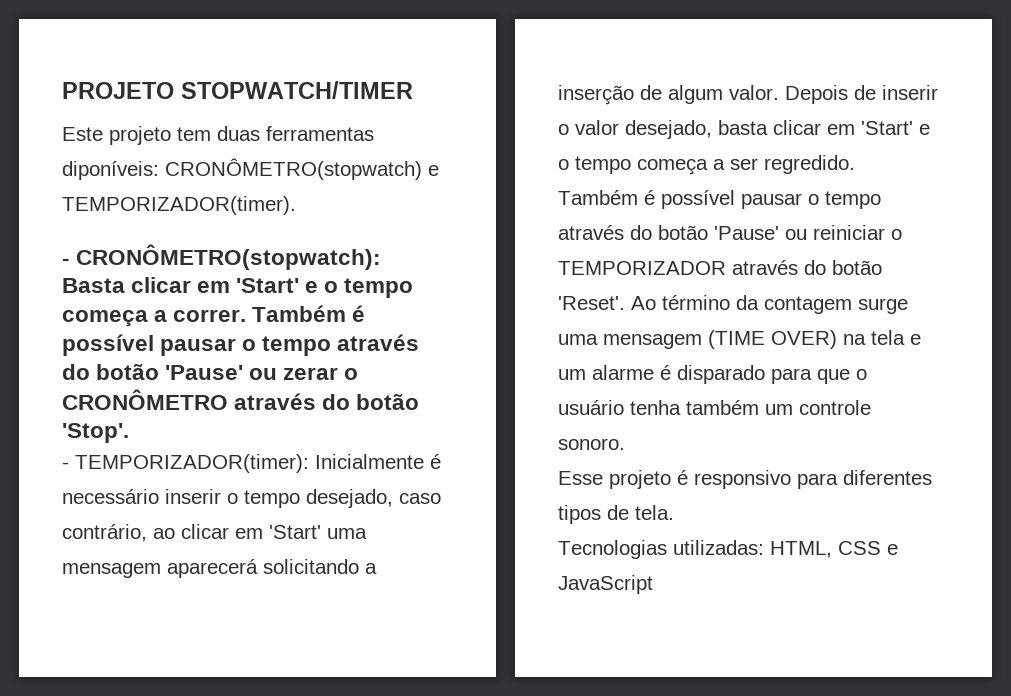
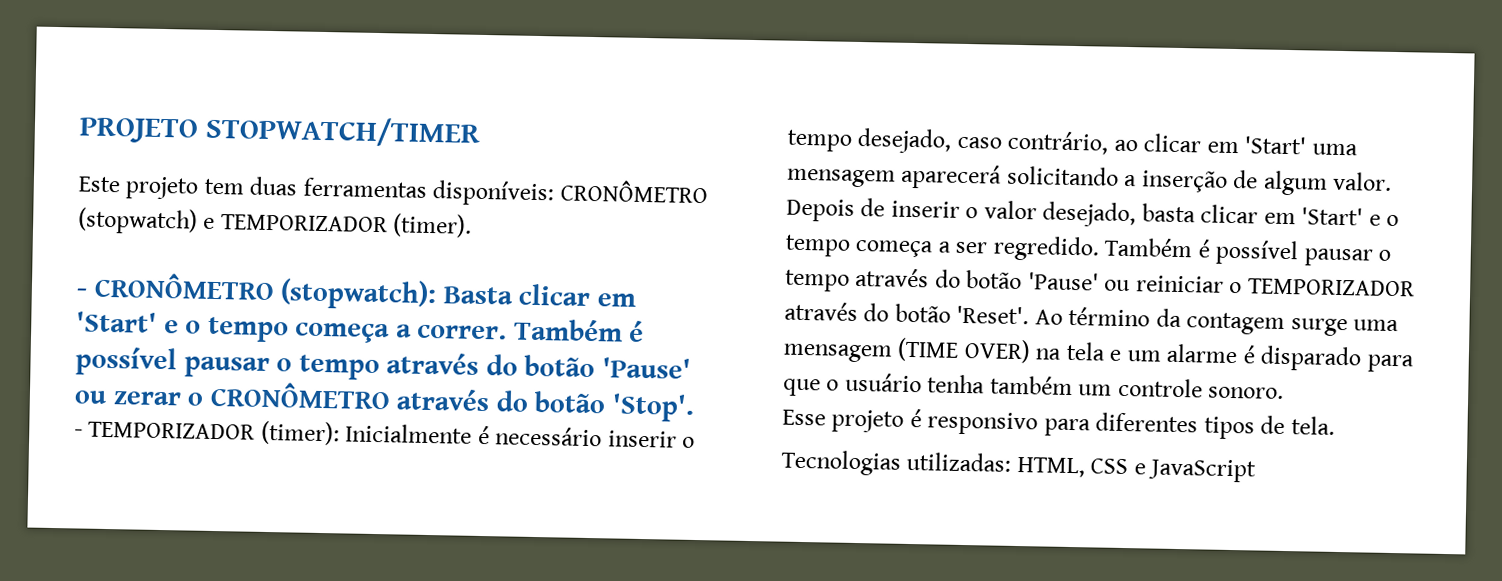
- Este projeto tem duas ferramentas diponíveis: CRONÔMETRO(stopwatch) e TEMPORIZADOR(timer).
- - CRONÔMETRO(stopwatch): Basta clicar em 'Start' e o tempo começa a correr.
+ Este projeto tem duas ferramentas disponíveis: CRONÔMETRO (stopwatch) e TEMPORIZADOR (timer).
+ - CRONÔMETRO (stopwatch): Basta clicar em 'Start' e o tempo começa a correr.
- - TEMPORIZADOR(timer): Inicialmente é necessário inserir o tempo desejado, caso contrário, ao clicar em 'Start' uma mensagem aparecerá solicitando a inserção de algum valor.
+ - TEMPORIZADOR (timer): Inicialmente é necessário inserir o tempo desejado, caso contrário, ao clicar em 'Start' uma mensagem aparecerá solicitando a inserção de algum valor.

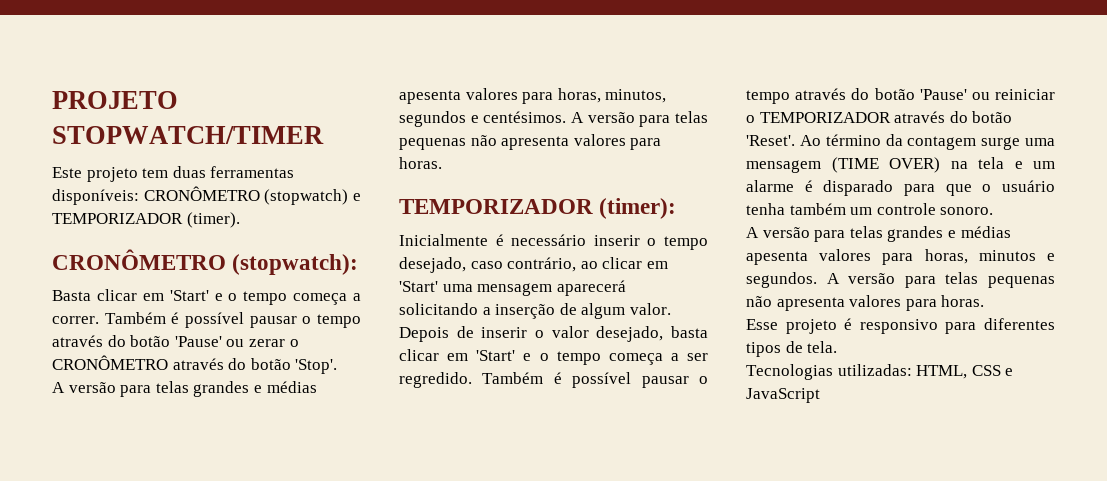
- - CRONÔMETRO (stopwatch): Basta clicar em 'Start' e o tempo começa a correr.
+ CRONÔMETRO (stopwatch):
+ Basta clicar em 'Start' e o tempo começa a correr.
- - TEMPORIZADOR (timer): Inicialmente é necessário inserir o tempo desejado, caso contrário, ao clicar em 'Start' uma mensagem aparecerá solicitando a inserção de algum valor.
+ A versão para telas grandes e médias apesenta valores para horas, minutos, segundos e centésimos. A versão para telas pequenas não apresenta valores para horas.
+ TEMPORIZADOR (timer):
+ Inicialmente é necessário inserir o tempo desejado, caso contrário, ao clicar em 'Start' uma mensagem aparecerá solicitando a inserção de algum valor.
+ A versão para telas grandes e médias apesenta valores para horas, minutos e segundos. A versão para telas pequenas não apresenta valores para horas.

